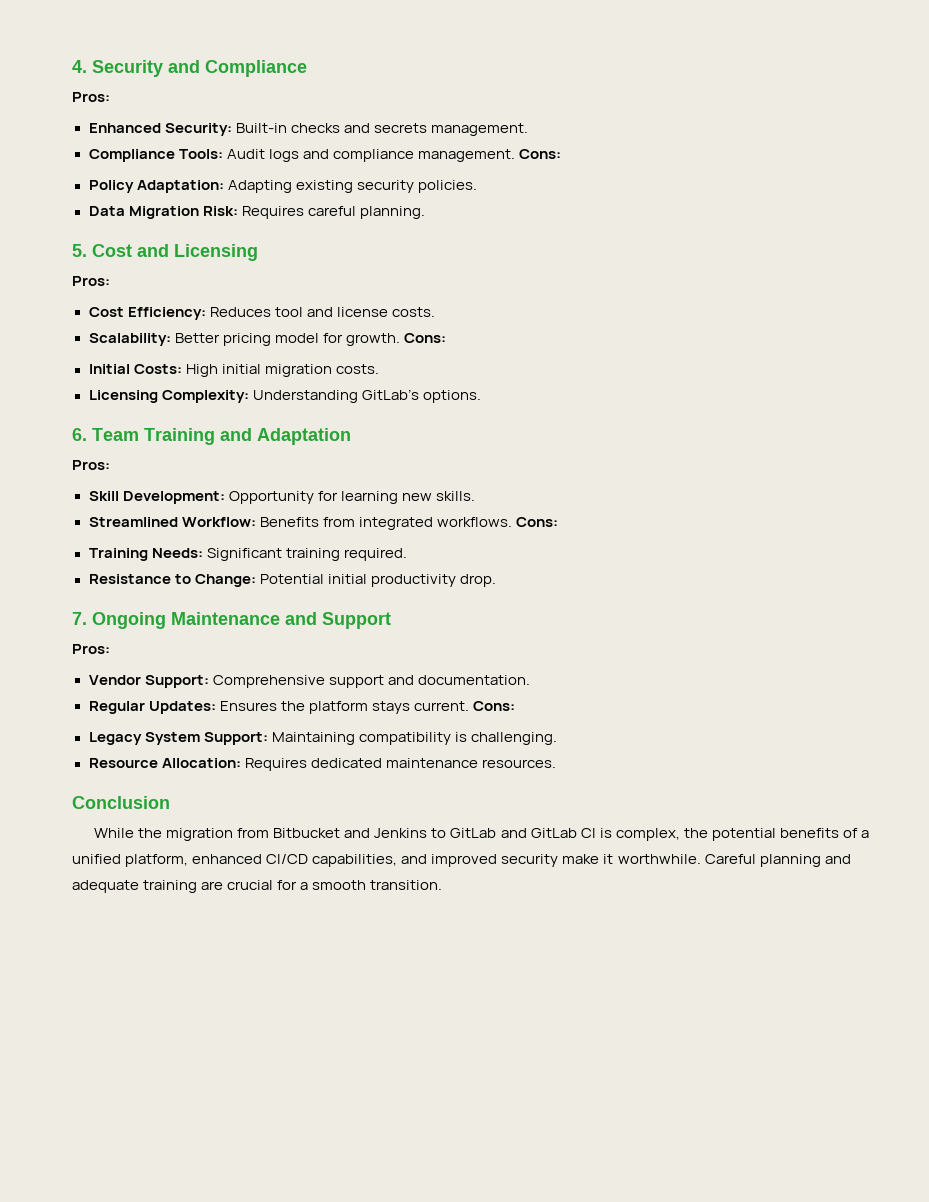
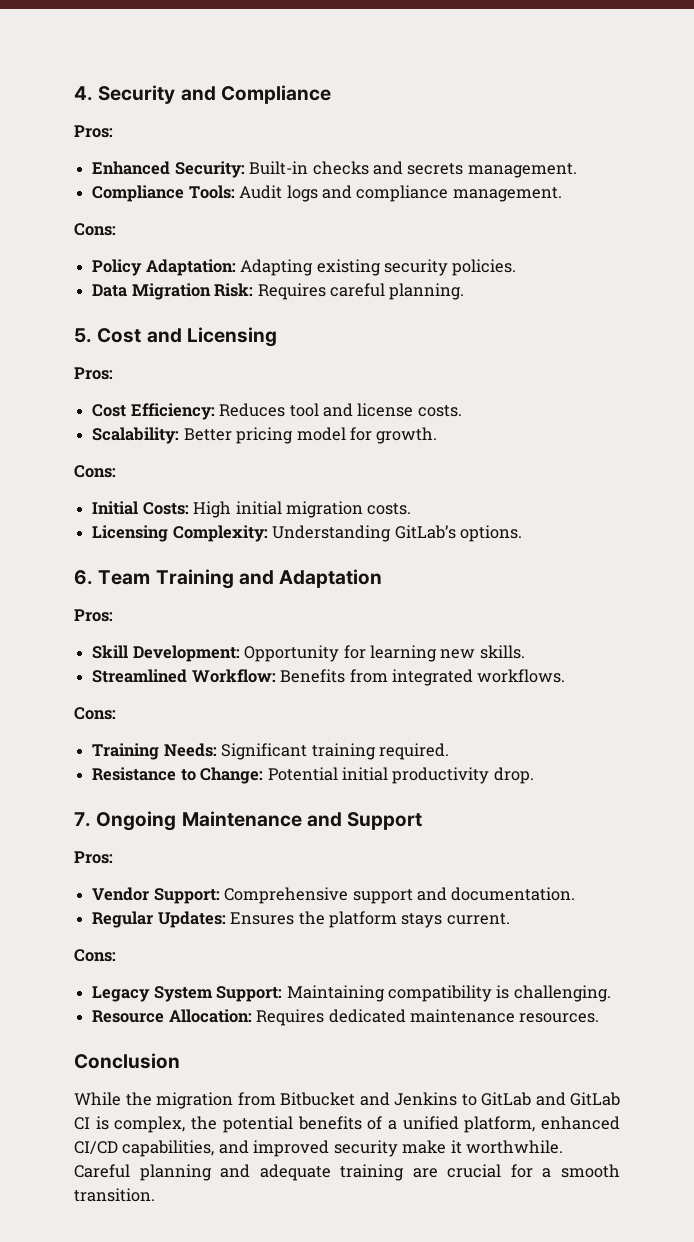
- Compliance Tools: Audit logs and compliance management. Cons:
+ Compliance Tools: Audit logs and compliance management.
+ Cons:
- Scalability: Better pricing model for growth. Cons:
+ Scalability: Better pricing model for growth.
+ Cons:
- Streamlined Workflow: Benefits from integrated workflows. Cons:
+ Streamlined Workflow: Benefits from integrated workflows.
+ Cons:
- Regular Updates: Ensures the platform stays current. Cons:
+ Regular Updates: Ensures the platform stays current.
+ Cons:

